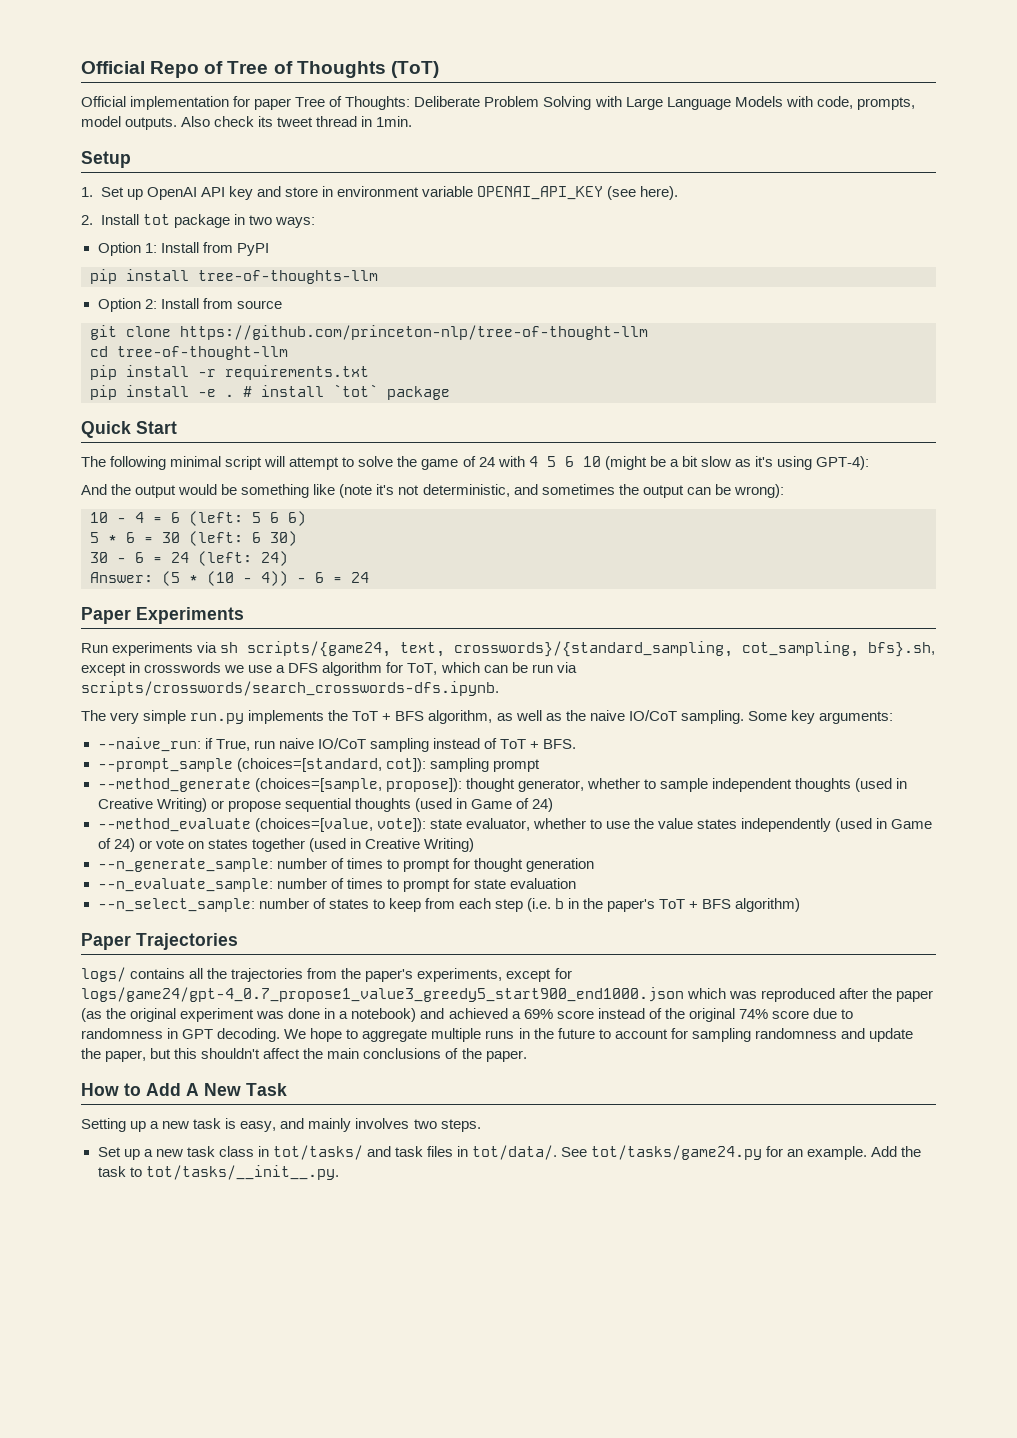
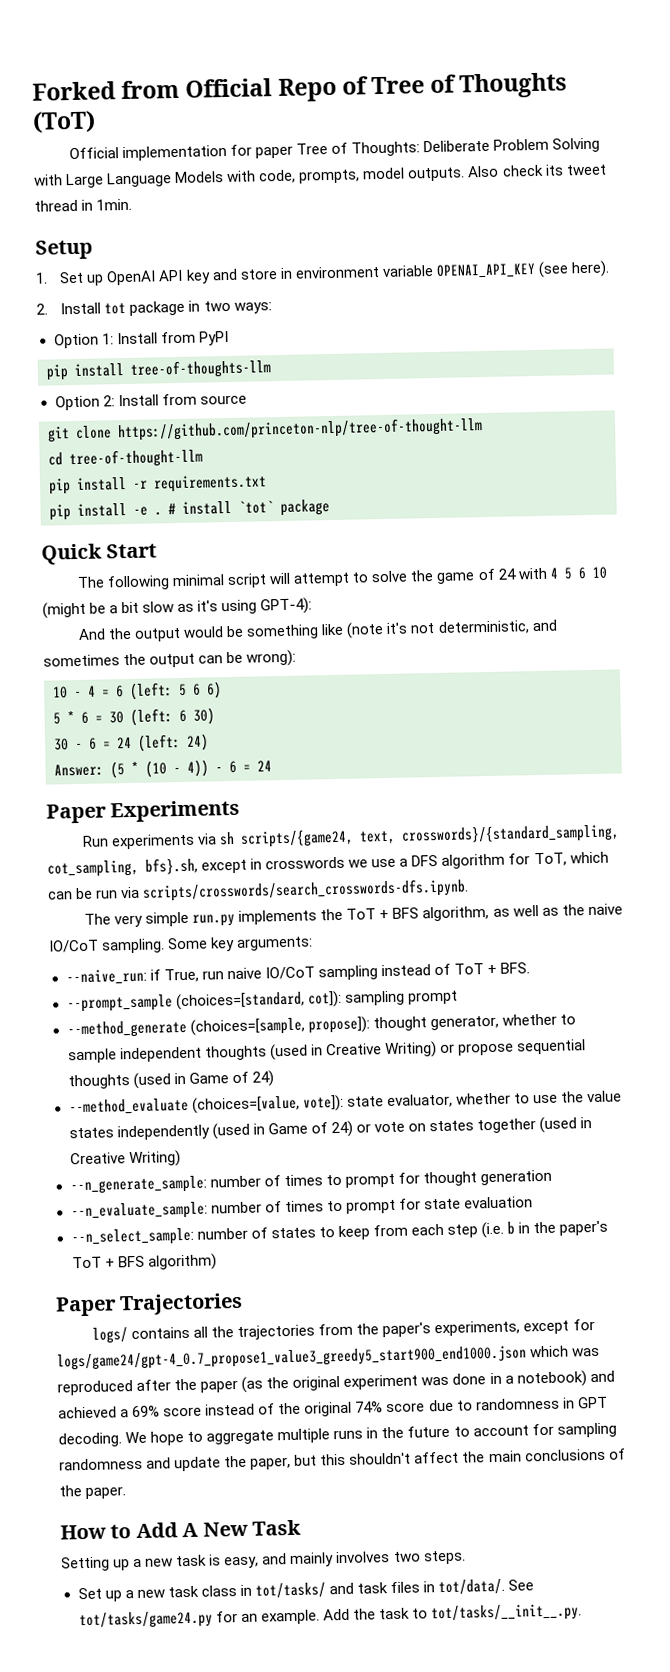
- Official Repo of Tree of Thoughts (ToT)
+ Forked from Official Repo of Tree of Thoughts (ToT)

